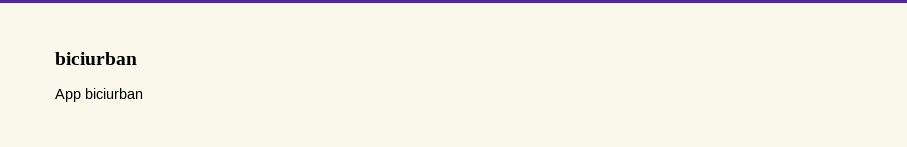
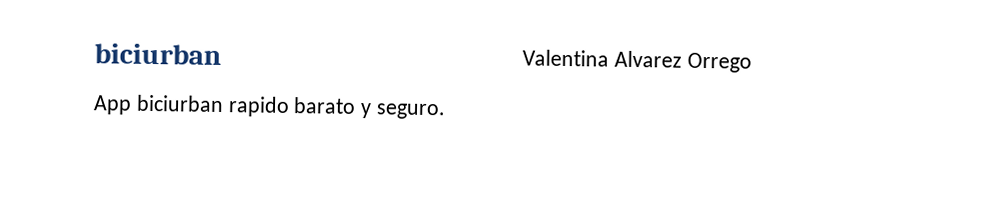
- App biciurban
+ App biciurban rapido barato y seguro. Valentina Alvarez Orrego

